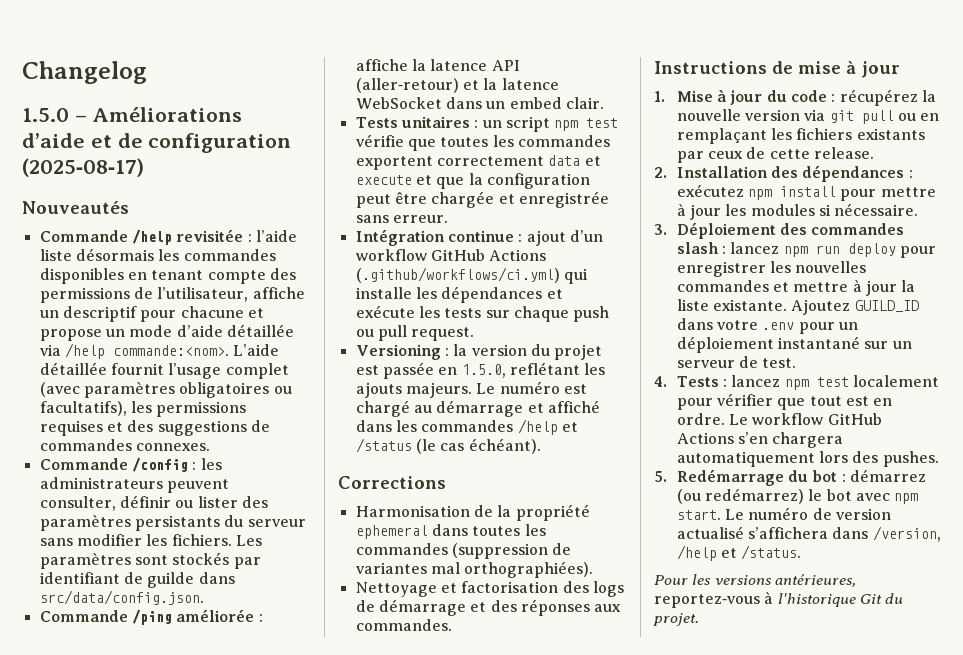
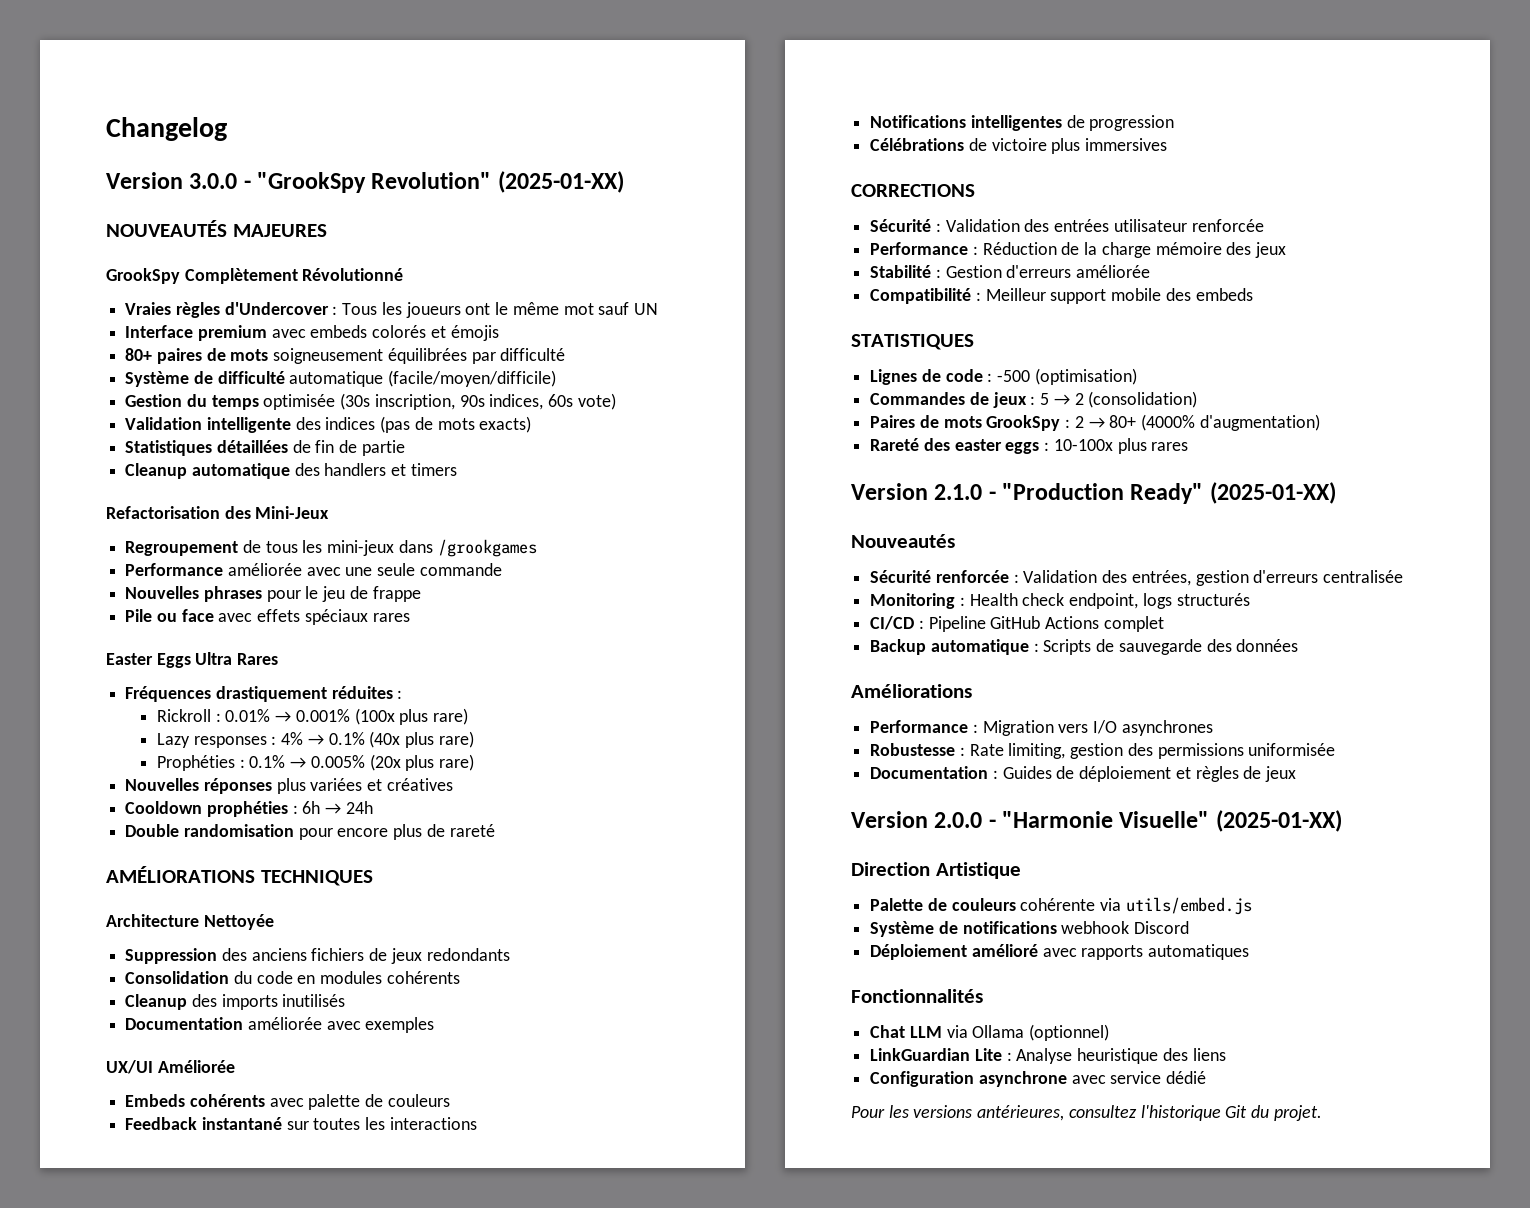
- 1.5.0 – Améliorations d’aide et de configuration (2025‑08‑17)
+ Version 3.0.0 - "GrookSpy Revolution" (2025-01-XX)
+ NOUVEAUTÉS MAJEURES
+ GrookSpy Complètement Révolutionné
+ Vraies règles d'Undercover : Tous les joueurs ont le même mot sauf UN
+ Interface premium avec embeds colorés et émojis
+ 80+ paires de mots soigneusement équilibrées par difficulté
+ Système de difficulté automatique (facile/moyen/difficile)
+ Gestion du temps optimisée (30s inscription, 90s indices, 60s vote)
+ Validation intelligente des indices (pas de mots exacts)
+ Statistiques détaillées de fin de partie
+ Cleanup automatique des handlers et timers
+ Refactorisation des Mini-Jeux
+ Regroupement de tous les mini-jeux dans /grookgames
+ Performance améliorée avec une seule commande
+ Nouvelles phrases pour le jeu de frappe
+ Pile ou face avec effets spéciaux rares
+ Easter Eggs Ultra Rares
+ Fréquences drastiquement réduites :
+ Rickroll : 0.01% → 0.001% (100x plus rare)
+ Lazy responses : 4% → 0.1% (40x plus rare)
+ Prophéties : 0.1% → 0.005% (20x plus rare)
+ Nouvelles réponses plus variées et créatives
+ Cooldown prophéties : 6h → 24h
+ Double randomisation pour encore plus de rareté
+ AMÉLIORATIONS TECHNIQUES
+ Architecture Nettoyée
+ Suppression des anciens fichiers de jeux redondants
+ Consolidation du code en modules cohérents
+ Cleanup des imports inutilisés
+ Documentation améliorée avec exemples
+ UX/UI Améliorée
+ Embeds cohérents avec palette de couleurs
+ Feedback instantané sur toutes les interactions
+ Notifications intelligentes de progression
+ Célébrations de victoire plus immersives
+ CORRECTIONS
+ Sécurité : Validation des entrées utilisateur renforcée
+ Performance : Réduction de la charge mémoire des jeux
+ Stabilité : Gestion d'erreurs améliorée
+ Compatibilité : Meilleur support mobile des embeds
+ STATISTIQUES
+ Lignes de code : -500 (optimisation)
+ Commandes de jeux : 5 → 2 (consolidation)
+ Paires de mots GrookSpy : 2 → 80+ (4000% d'augmentation)
+ Rareté des easter eggs : 10-100x plus rares
+ Version 2.1.0 - "Production Ready" (2025-01-XX)
  Nouveautés
- Commande /help revisitée : l’aide liste désormais les commandes disponibles en tenant compte des permissions de l’utilisateur, affiche un descriptif pour chacune et propose un mode d’aide détaillée via /help commande:<nom>. L’aide détaillée fournit l’usage complet (avec paramètres obligatoires ou facultatifs), les permissions requises et des suggestions de commandes connexes.
- Commande /config : les administrateurs peuvent consulter, définir ou lister des paramètres persistants du serveur sans modifier les fichiers. Les paramètres sont stockés par identifiant de guilde dans src/data/config.json.
- Commande /ping améliorée : affiche la latence API (aller‑retour) et la latence WebSocket dans un embed clair.
- Tests unitaires : un script npm test vérifie que toutes les commandes exportent correctement data et execute et que la configuration peut être chargée et enregistrée sans erreur.
- Intégration continue : ajout d’un workflow GitHub Actions (.github/workflows/ci.yml) qui installe les dépendances et exécute les tests sur chaque push ou pull request.
- Versioning : la version du projet est passée en 1.5.0, reflétant les ajouts majeurs. Le numéro est chargé au démarrage et affiché dans les commandes /help et /status (le cas échéant).
- Corrections
- Harmonisation de la propriété ephemeral dans toutes les commandes (suppression de variantes mal orthographiées).
- Nettoyage et factorisation des logs de démarrage et des réponses aux commandes.
- Instructions de mise à jour
- 1. Mise à jour du code : récupérez la nouvelle version via git pull ou en remplaçant les fichiers existants par ceux de cette release.
- 2. Installation des dépendances : exécutez npm install pour mettre à jour les modules si nécessaire.
- 3. Déploiement des commandes slash : lancez npm run deploy pour enregistrer les nouvelles commandes et mettre à jour la liste existante. Ajoutez GUILD_ID dans votre .env pour un déploiement instantané sur un serveur de test.
- 4. Tests : lancez npm test localement pour vérifier que tout est en ordre. Le workflow GitHub Actions s’en chargera automatiquement lors des pushes.
- 5. Redémarrage du bot : démarrez (ou redémarrez) le bot avec npm start. Le numéro de version actualisé s’affichera dans /version, /help et /status.
+ Sécurité renforcée : Validation des entrées, gestion d'erreurs centralisée
+ Monitoring : Health check endpoint, logs structurés
+ CI/CD : Pipeline GitHub Actions complet
+ Backup automatique : Scripts de sauvegarde des données
+ Améliorations
+ Performance : Migration vers I/O asynchrones
+ Robustesse : Rate limiting, gestion des permissions uniformisée
+ Documentation : Guides de déploiement et règles de jeux
+ Version 2.0.0 - "Harmonie Visuelle" (2025-01-XX)
+ Direction Artistique
+ Palette de couleurs cohérente via utils/embed.js
+ Système de notifications webhook Discord
+ Déploiement amélioré avec rapports automatiques
+ Fonctionnalités
+ Chat LLM via Ollama (optionnel)
+ LinkGuardian Lite : Analyse heuristique des liens
+ Configuration asynchrone avec service dédié
- Pour les versions antérieures, reportez‑vous à l'historique Git du projet.
+ Pour les versions antérieures, consultez l'historique Git du projet.

